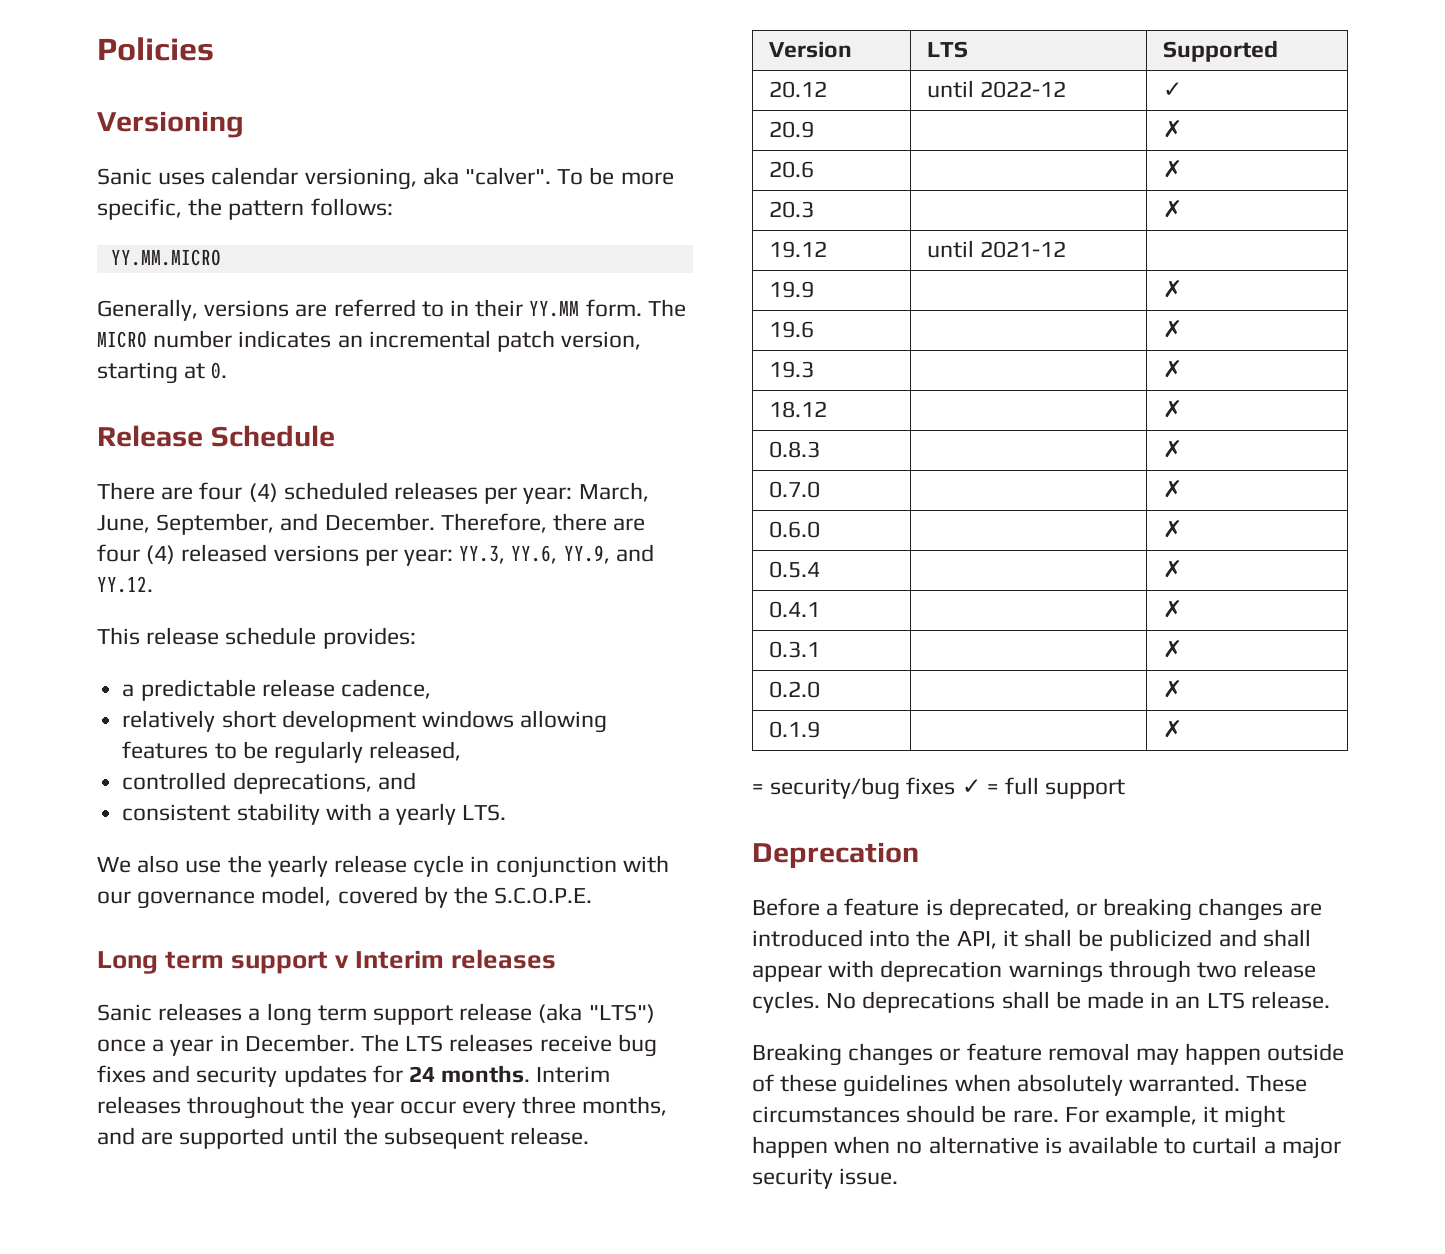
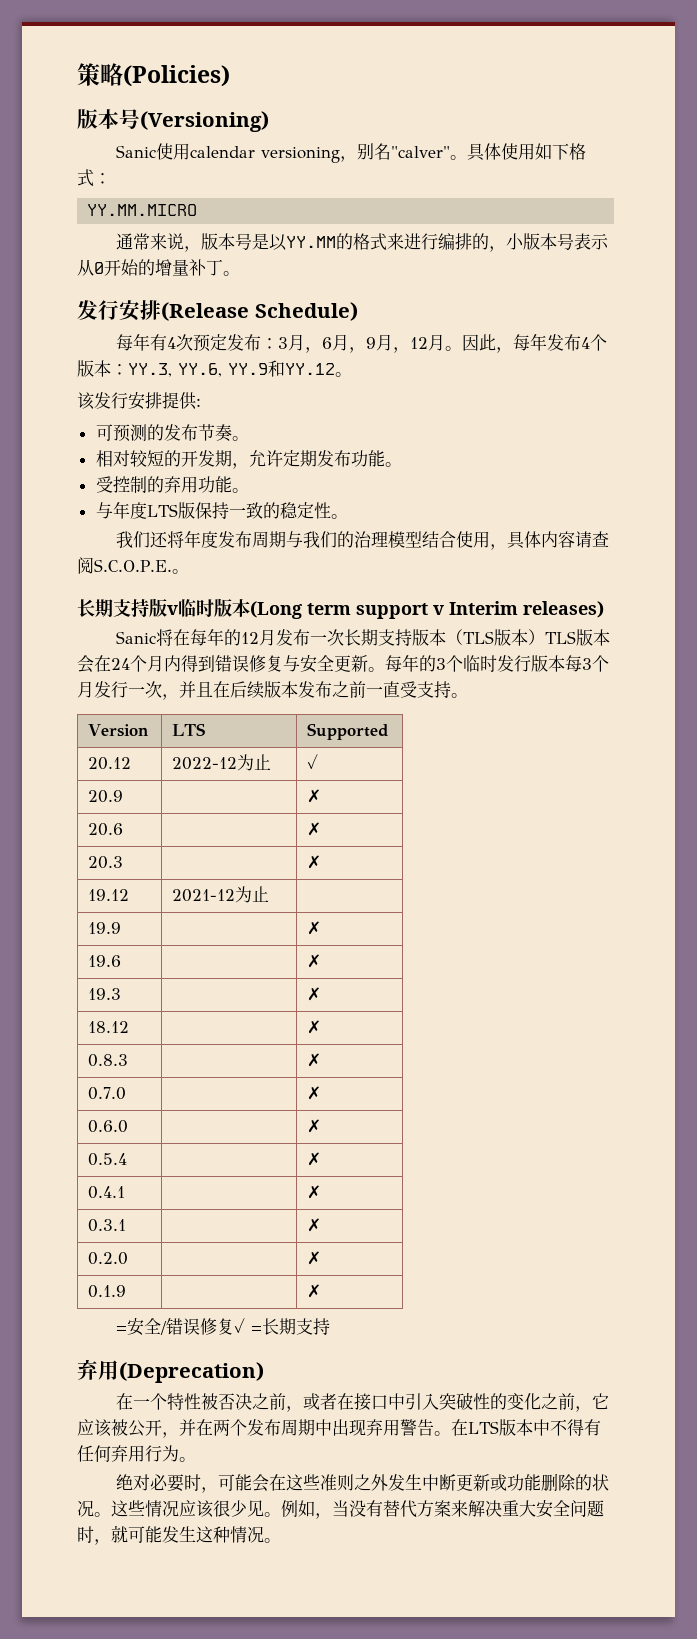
- Policies
- Versioning
- Sanic uses calendar versioning, aka "calver". To be more specific, the pattern follows:
+ 策略(Policies)
+ 版本号(Versioning)
+ Sanic使用calendar versioning，别名"calver"。具体使用如下格式：
  YY.MM.MICRO
- Generally, versions are referred to in their YY.MM form. The MICRO number indicates an incremental patch version, starting at 0.
- Release Schedule
- There are four (4) scheduled releases per year: March, June, September, and December. Therefore, there are four (4) released versions per year: YY.3, YY.6, YY.9, and YY.12.
- This release schedule provides:
- a predictable release cadence,
- relatively short development windows allowing features to be regularly released,
- controlled deprecations, and
- consistent stability with a yearly LTS.
- We also use the yearly release cycle in conjunction with our governance model, covered by the S.C.O.P.E.
- Long term support v Interim releases
- Sanic releases a long term support release (aka "LTS") once a year in December. The LTS releases receive bug fixes and security updates for 24 months. Interim releases throughout the year occur every three months, and are supported until the subsequent release.
+ 通常来说，版本号是以YY.MM的格式来进行编排的，小版本号表示从0开始的增量补丁。
+ 发行安排(Release Schedule)
+ 每年有4次预定发布：3月，6月，9月，12月。因此，每年发布4个版本：YY.3, YY.6, YY.9和YY.12。
+ 该发行安排提供:
+ 可预测的发布节奏。
+ 相对较短的开发期，允许定期发布功能。
+ 受控制的弃用功能。
+ 与年度LTS版保持一致的稳定性。
+ 我们还将年度发布周期与我们的治理模型结合使用，具体内容请查阅S.C.O.P.E.。
+ 长期支持版v临时版本(Long term support v Interim releases)
+ Sanic将在每年的12月发布一次长期支持版本（TLS版本）TLS版本会在24个月内得到错误修复与安全更新。每年的3个临时发行版本每3个月发行一次，并且在后续版本发布之前一直受支持。
- 20.12 | until 2022-12 | ✓
+ 20.12 | 2022-12为止 | ✓
- 19.12 | until 2021-12 |
+ 19.12 | 2021-12为止 |
- = security/bug fixes ✓ = full support
- Deprecation
- Before a feature is deprecated, or breaking changes are introduced into the API, it shall be publicized and shall appear with deprecation warnings through two release cycles. No deprecations shall be made in an LTS release.
- Breaking changes or feature removal may happen outside of these guidelines when absolutely warranted. These circumstances should be rare. For example, it might happen when no alternative is available to curtail a major security issue.
+ =安全/错误修复✓ =长期支持
+ 弃用(Deprecation)
+ 在一个特性被否决之前，或者在接口中引入突破性的变化之前，它应该被公开，并在两个发布周期中出现弃用警告。在LTS版本中不得有任何弃用行为。
+ 绝对必要时，可能会在这些准则之外发生中断更新或功能删除的状况。这些情况应该很少见。例如，当没有替代方案来解决重大安全问题时，就可能发生这种情况。

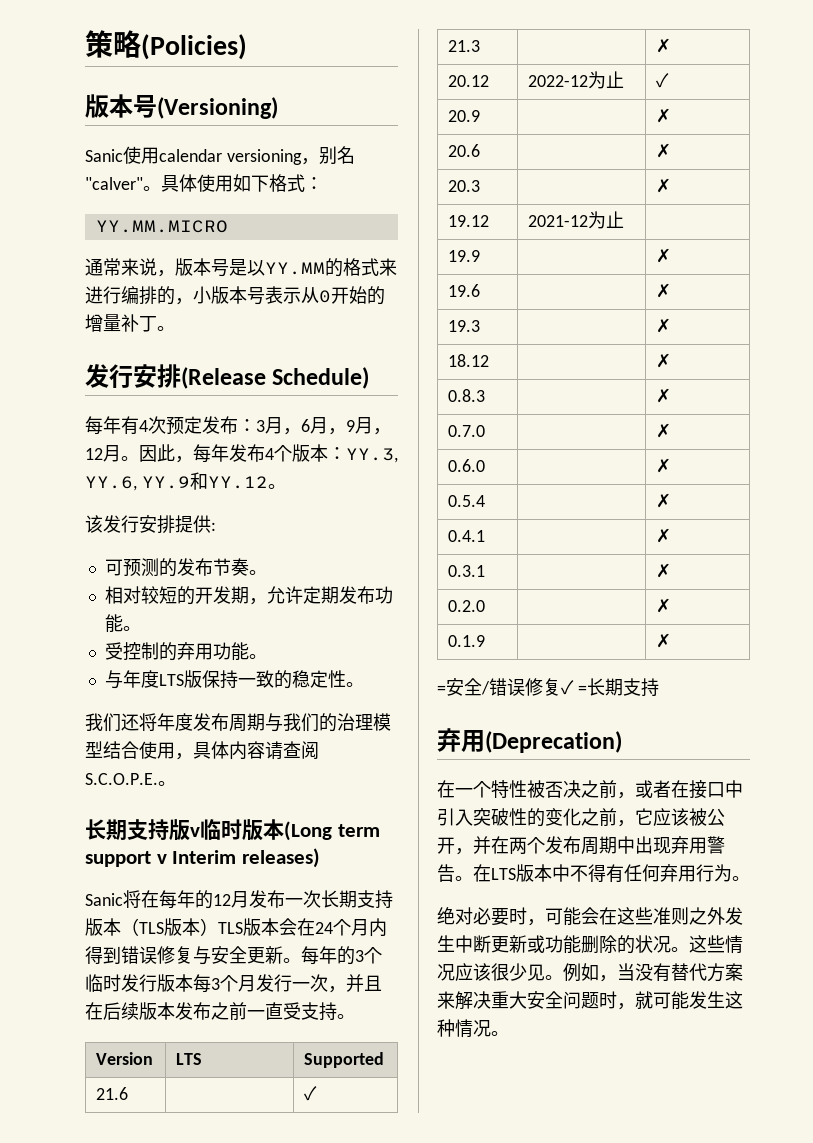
+ 21.6 | | ✓
+ 21.3 | | ✗

